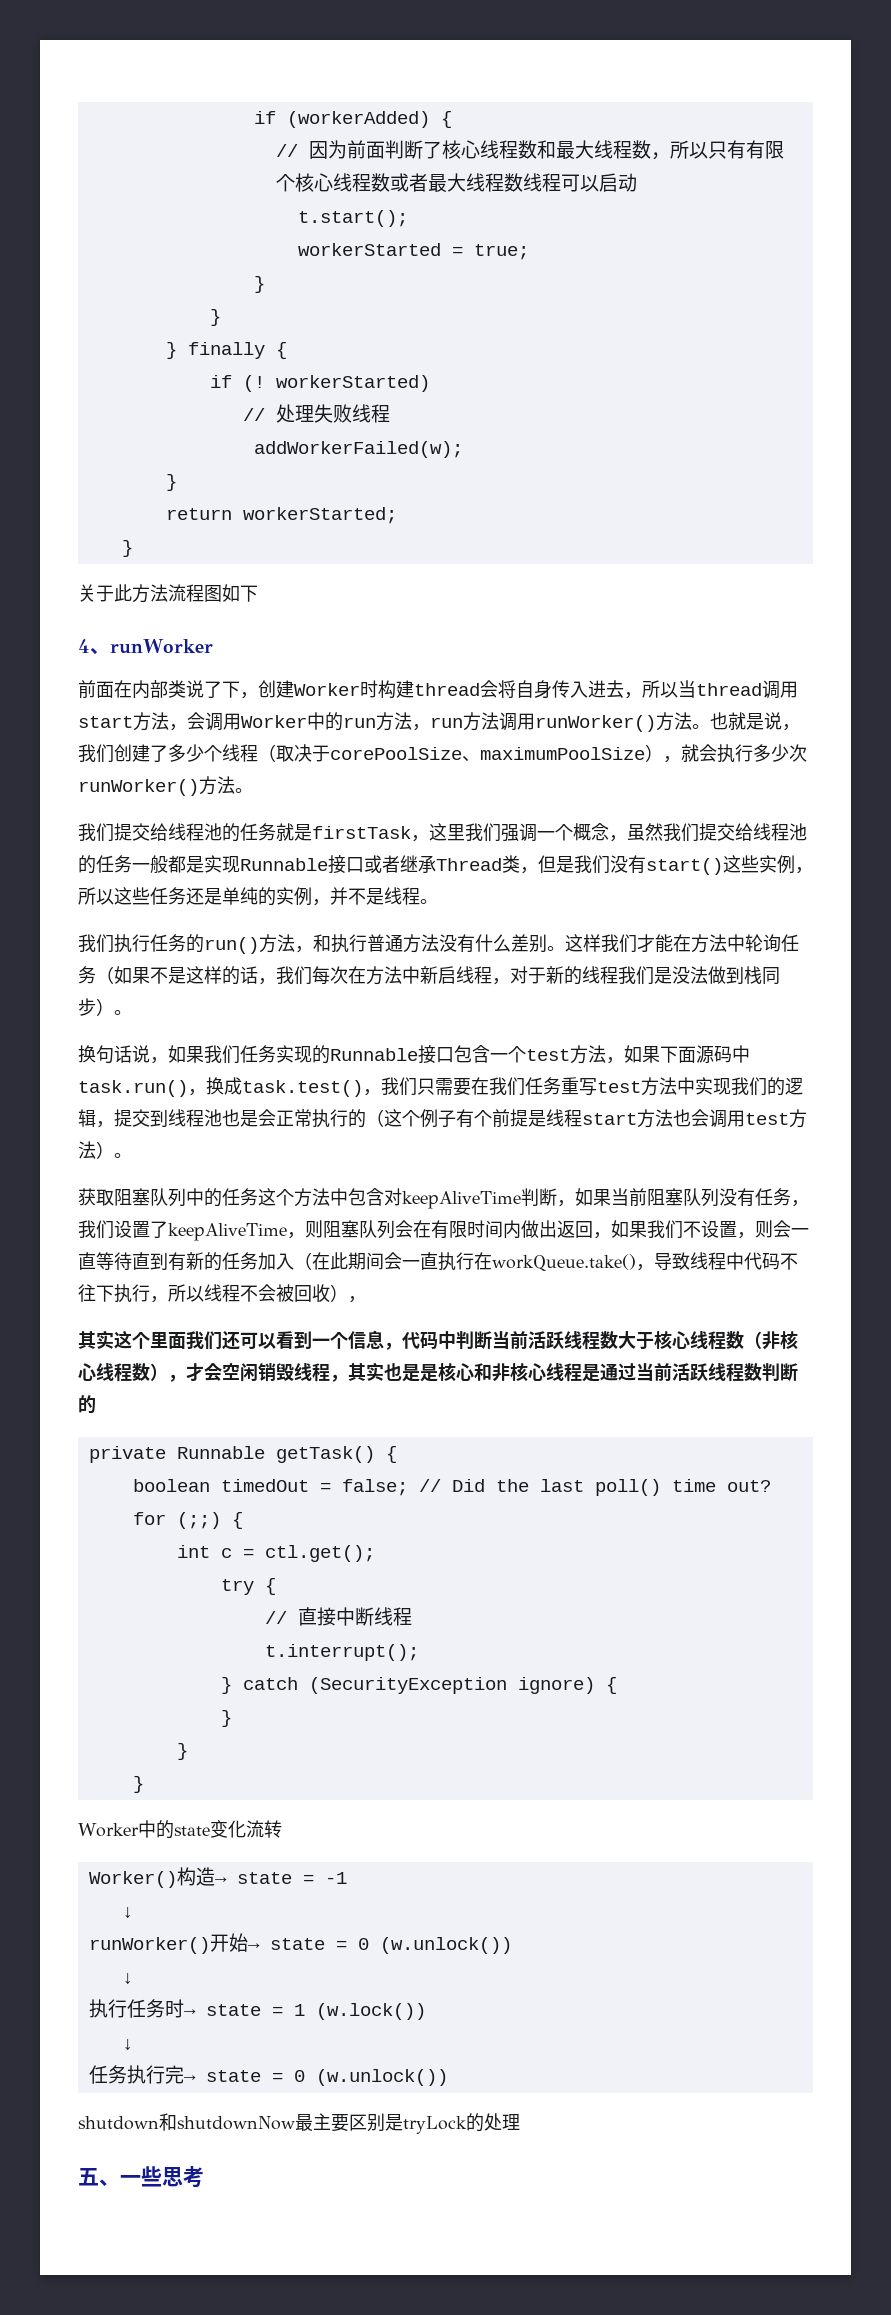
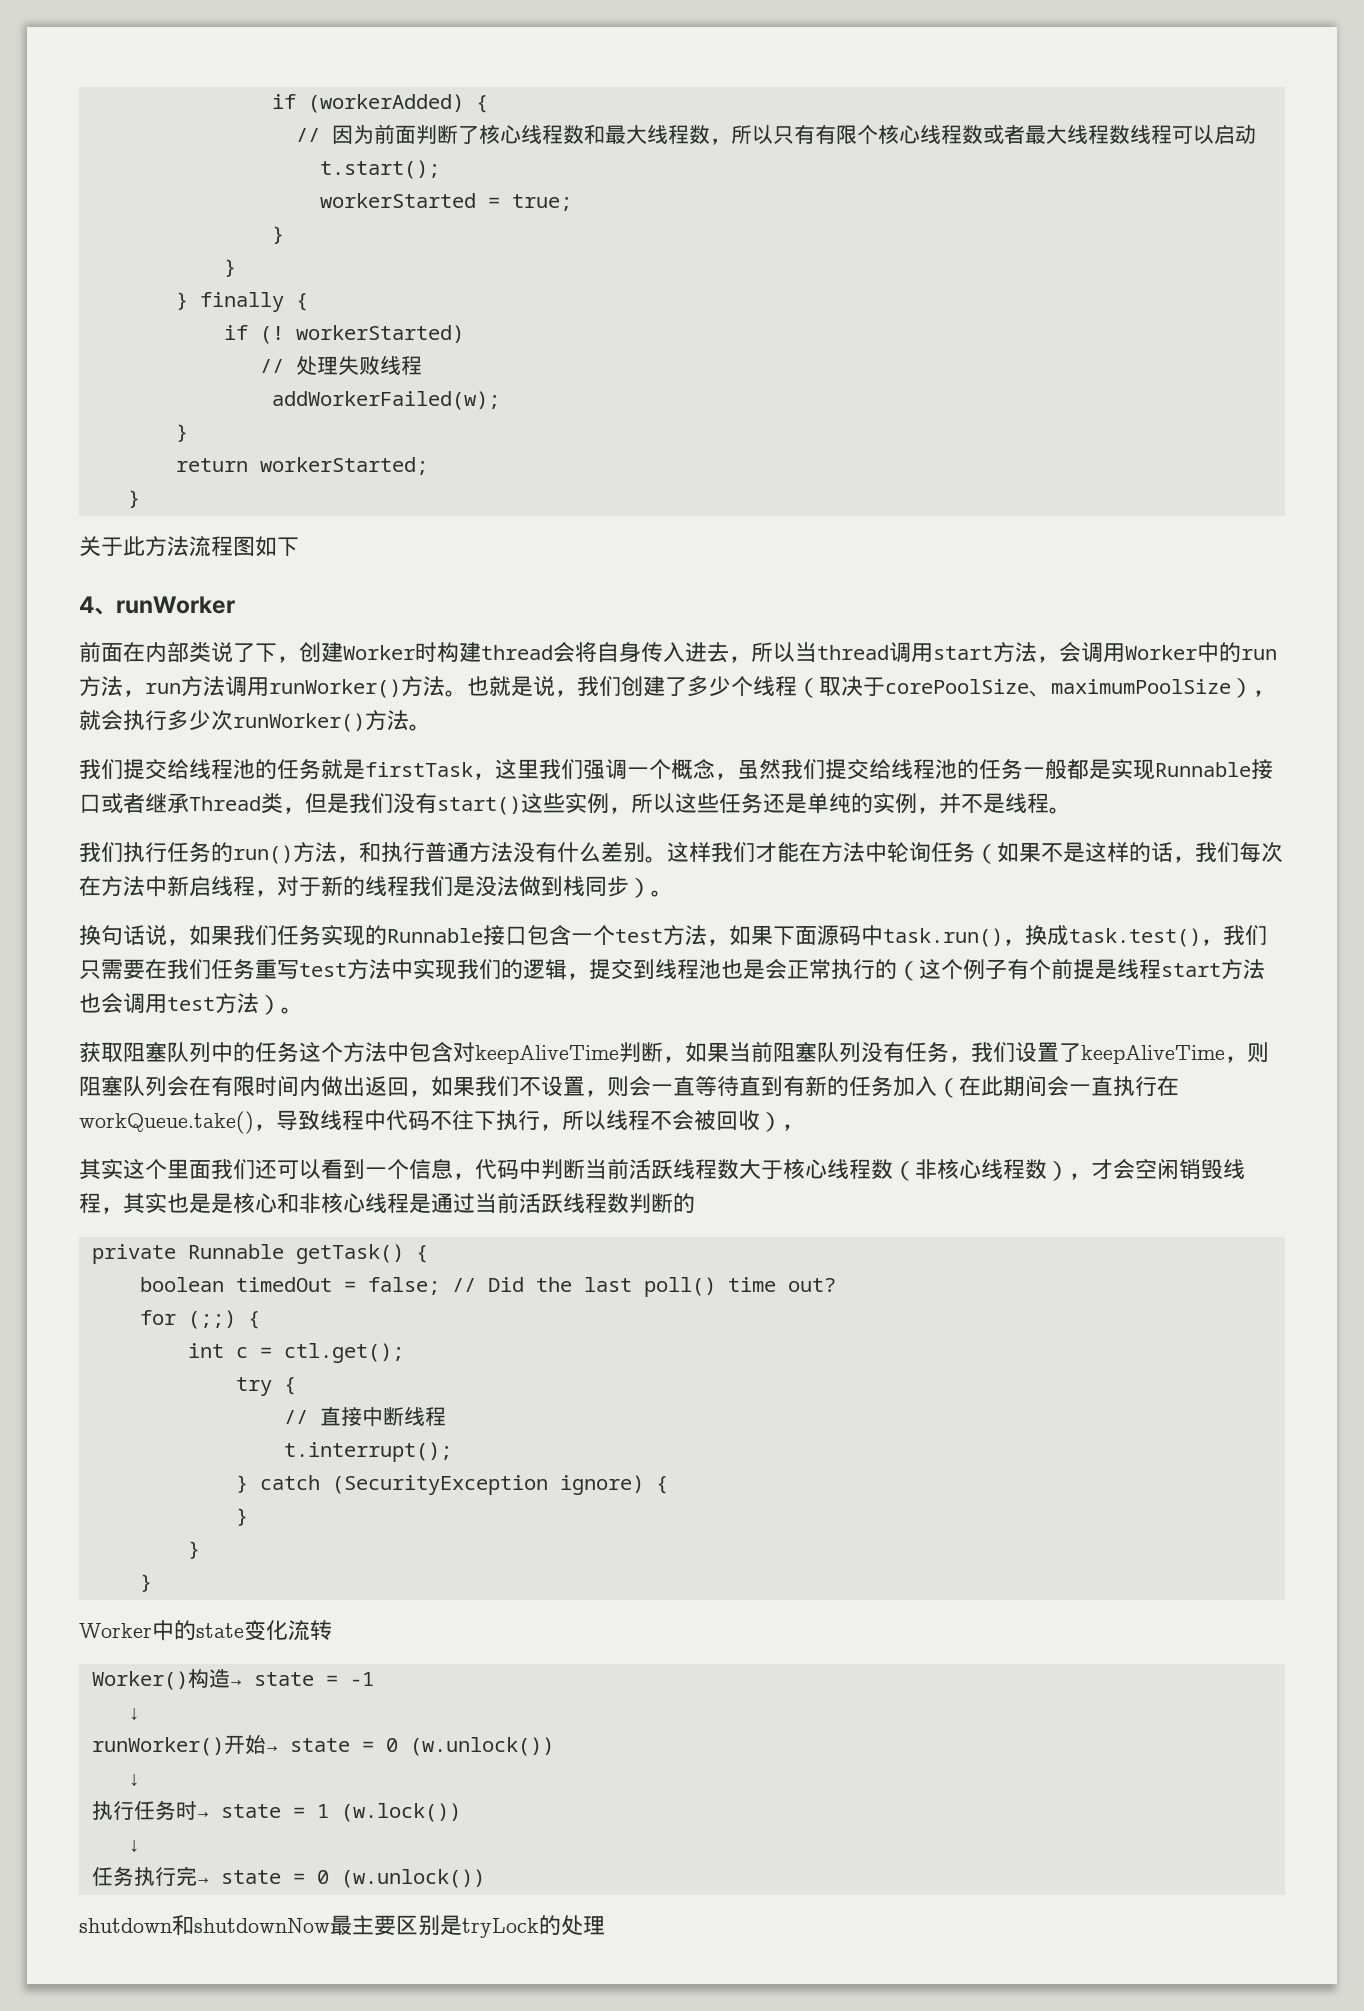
- 五、一些思考

